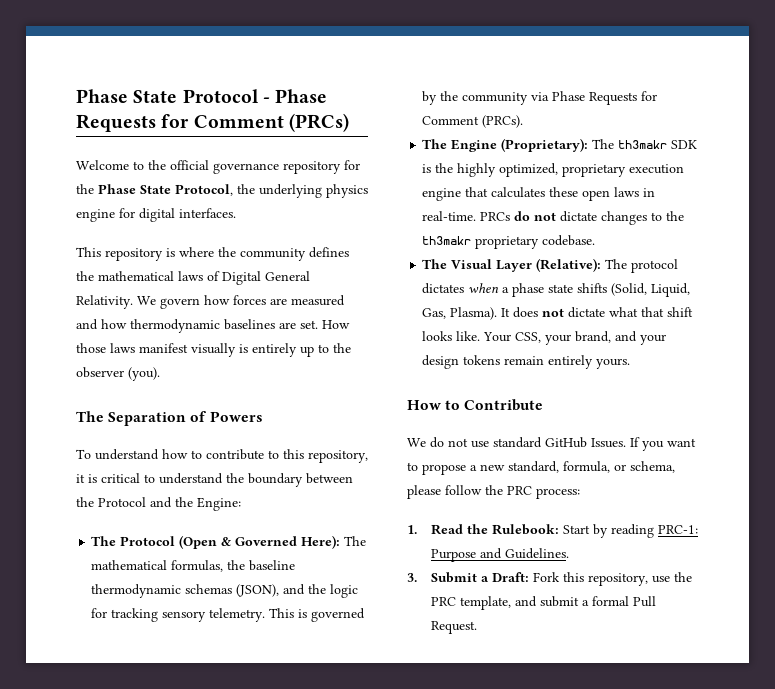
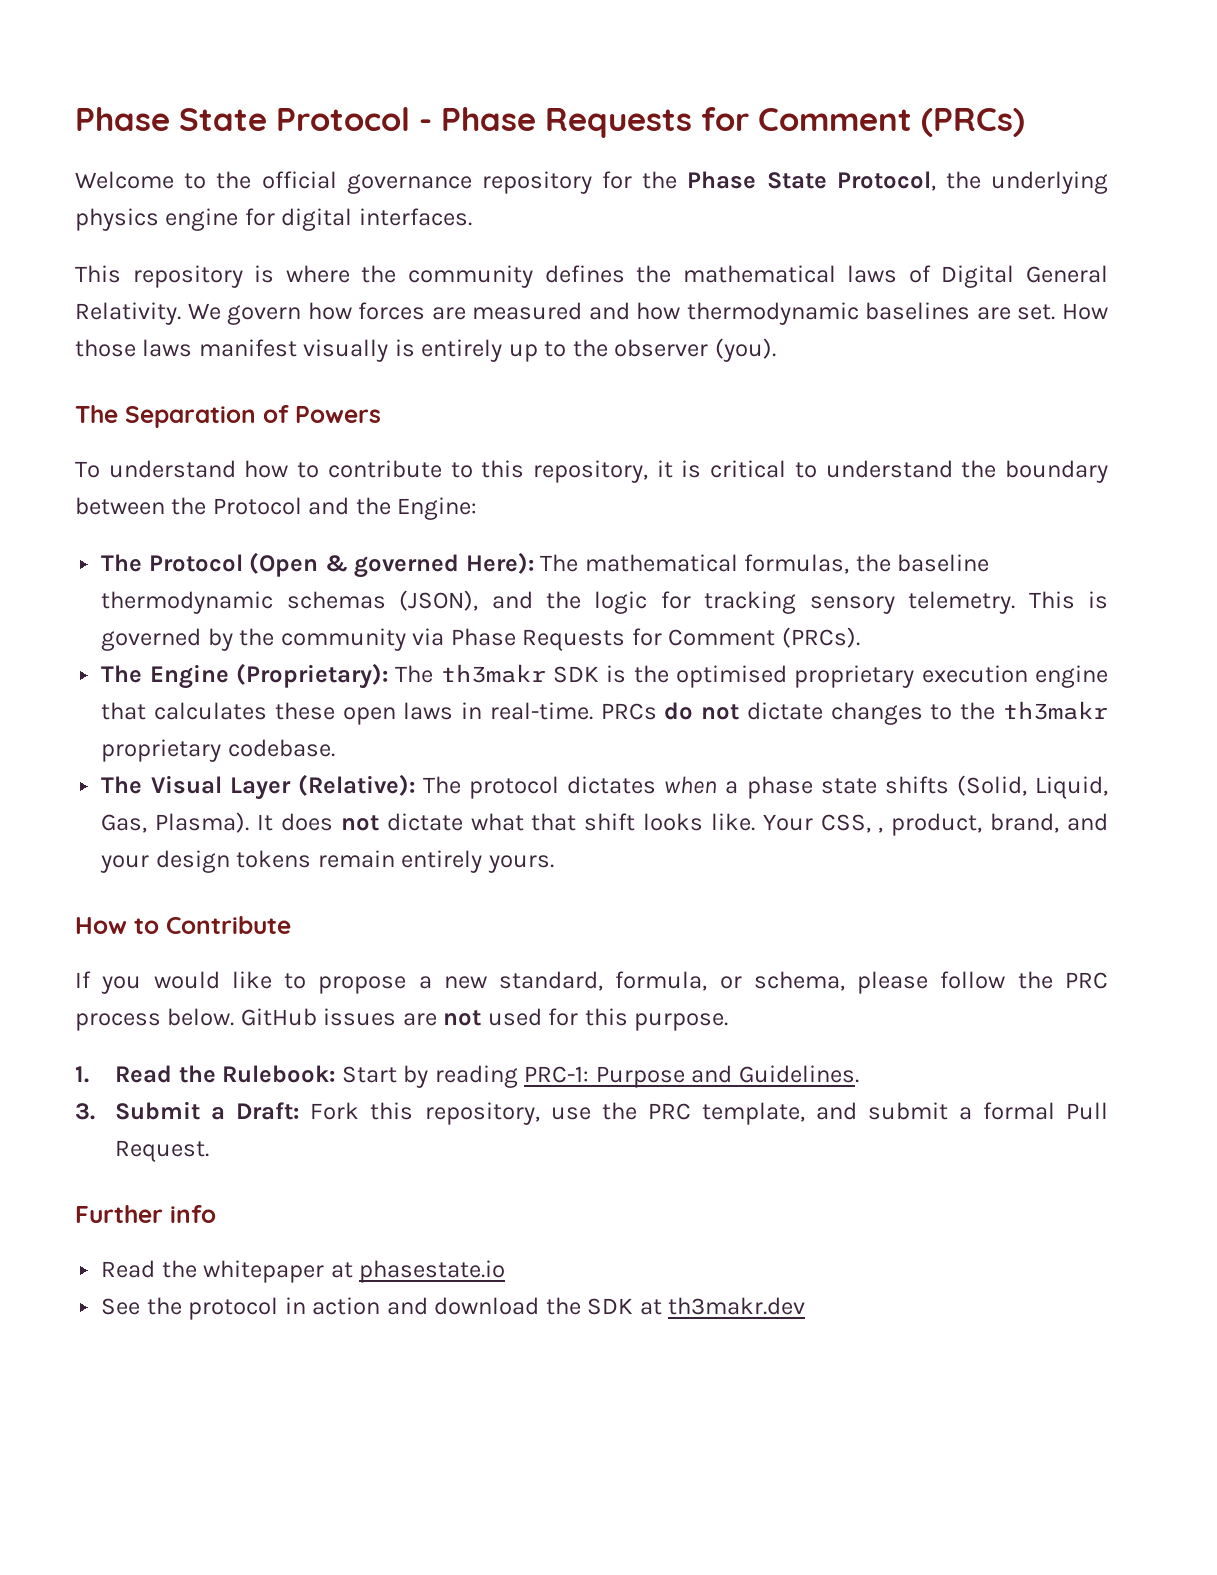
- The Protocol (Open & Governed Here): The mathematical formulas, the baseline thermodynamic schemas (JSON), and the logic for tracking sensory telemetry.
+ The Protocol (Open & governed Here): The mathematical formulas, the baseline thermodynamic schemas (JSON), and the logic for tracking sensory telemetry.
- The Engine (Proprietary): The th3makr SDK is the highly optimized, proprietary execution engine that calculates these open laws in real-time.
+ The Engine (Proprietary): The th3makr SDK is the optimised proprietary execution engine that calculates these open laws in real-time.
- Your CSS, your brand, and your design tokens remain entirely yours.
+ Your CSS, , product, brand, and your design tokens remain entirely yours.
- We do not use standard GitHub Issues. If you want to propose a new standard, formula, or schema, please follow the PRC process:
+ If you would like to propose a new standard, formula, or schema, please follow the PRC process below. GitHub issues are not used for this purpose.
+ Further info
+ Read the whitepaper at phasestate.io
+ See the protocol in action and download the SDK at th3makr.dev

